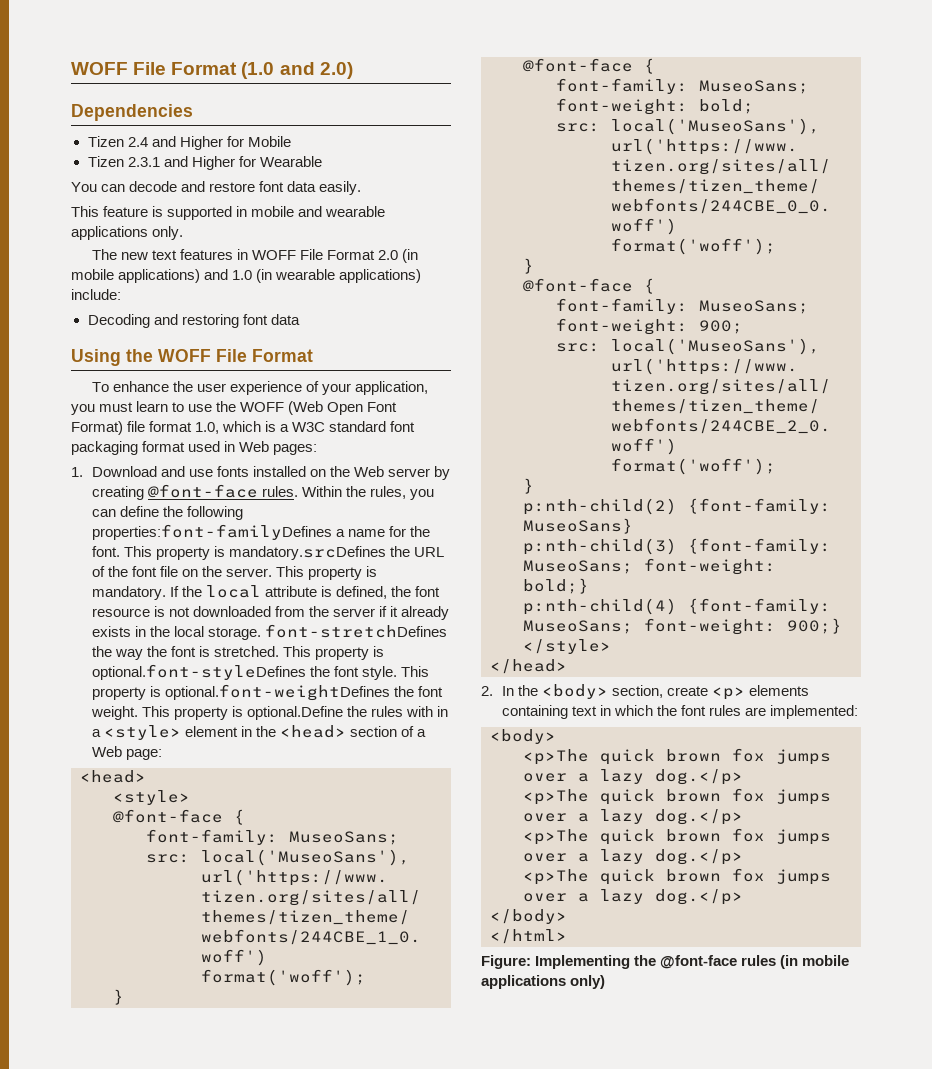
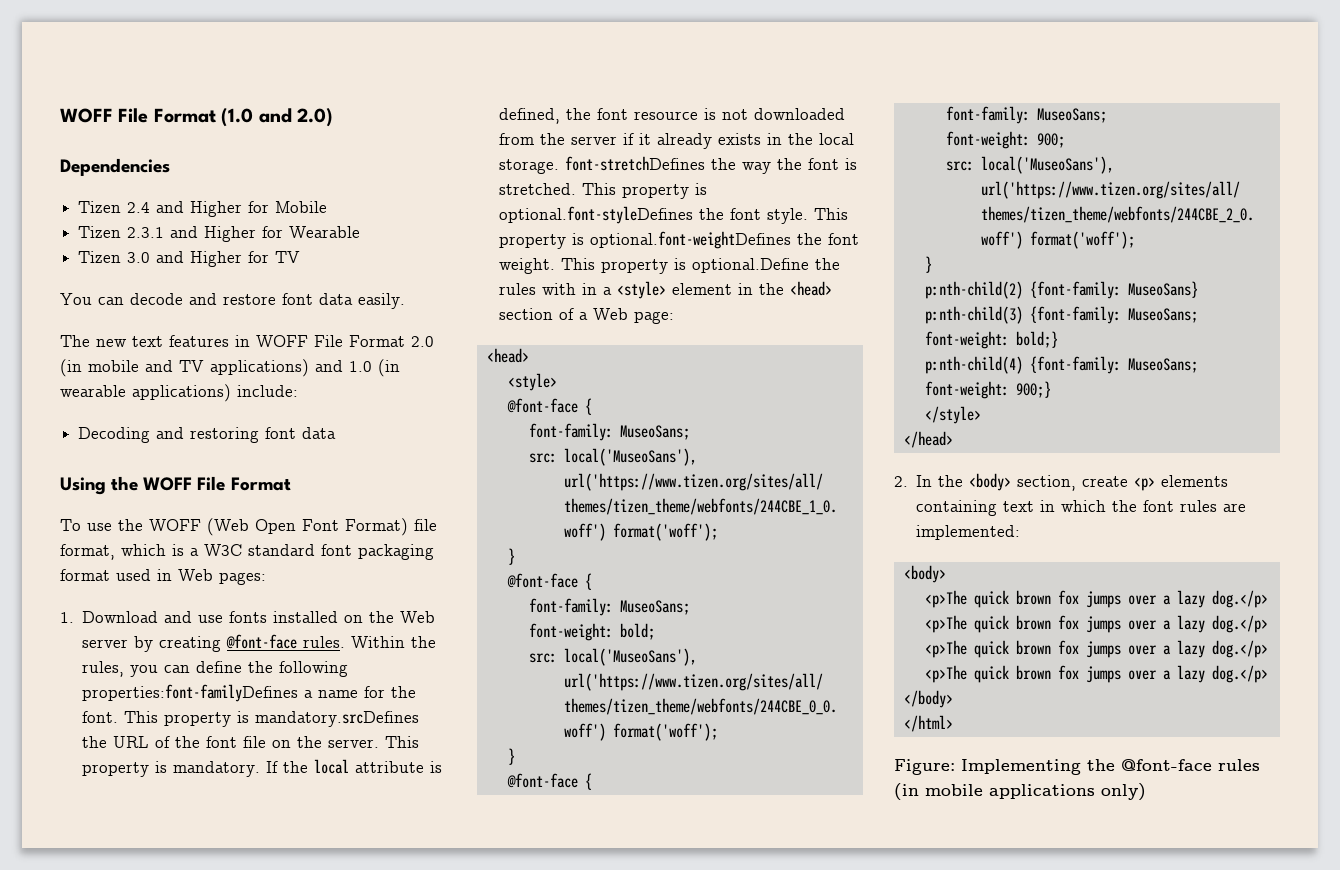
+ Tizen 3.0 and Higher for TV
- This feature is supported in mobile and wearable applications only.
- The new text features in WOFF File Format 2.0 (in mobile applications) and 1.0 (in wearable applications) include:
+ The new text features in WOFF File Format 2.0 (in mobile and TV applications) and 1.0 (in wearable applications) include:
- To enhance the user experience of your application, you must learn to use the WOFF (Web Open Font Format) file format 1.0, which is a W3C standard font packaging format used in Web pages:
+ To use the WOFF (Web Open Font Format) file format, which is a W3C standard font packaging format used in Web pages:

